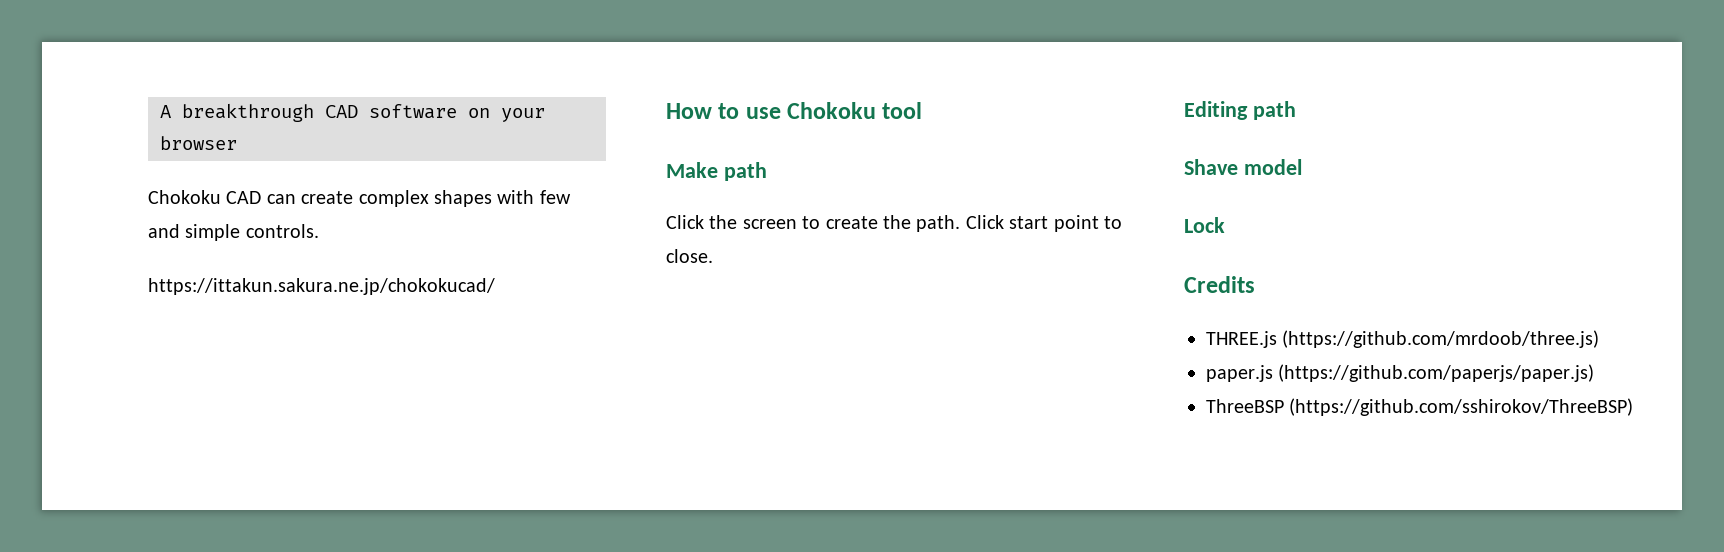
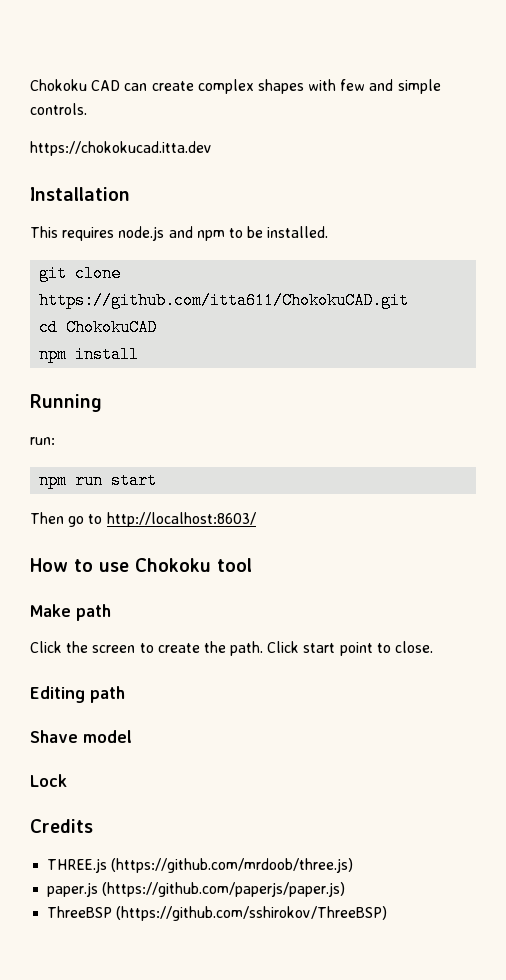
- A breakthrough CAD software on your browser
- https://ittakun.sakura.ne.jp/chokokucad/
+ https://chokokucad.itta.dev
+ Installation
+ This requires node.js and npm to be installed.
+ git clone https://github.com/itta611/ChokokuCAD.git
+ cd ChokokuCAD
+ npm install
+ Running
+ run:
+ npm run start
+ Then go to http://localhost:8603/

